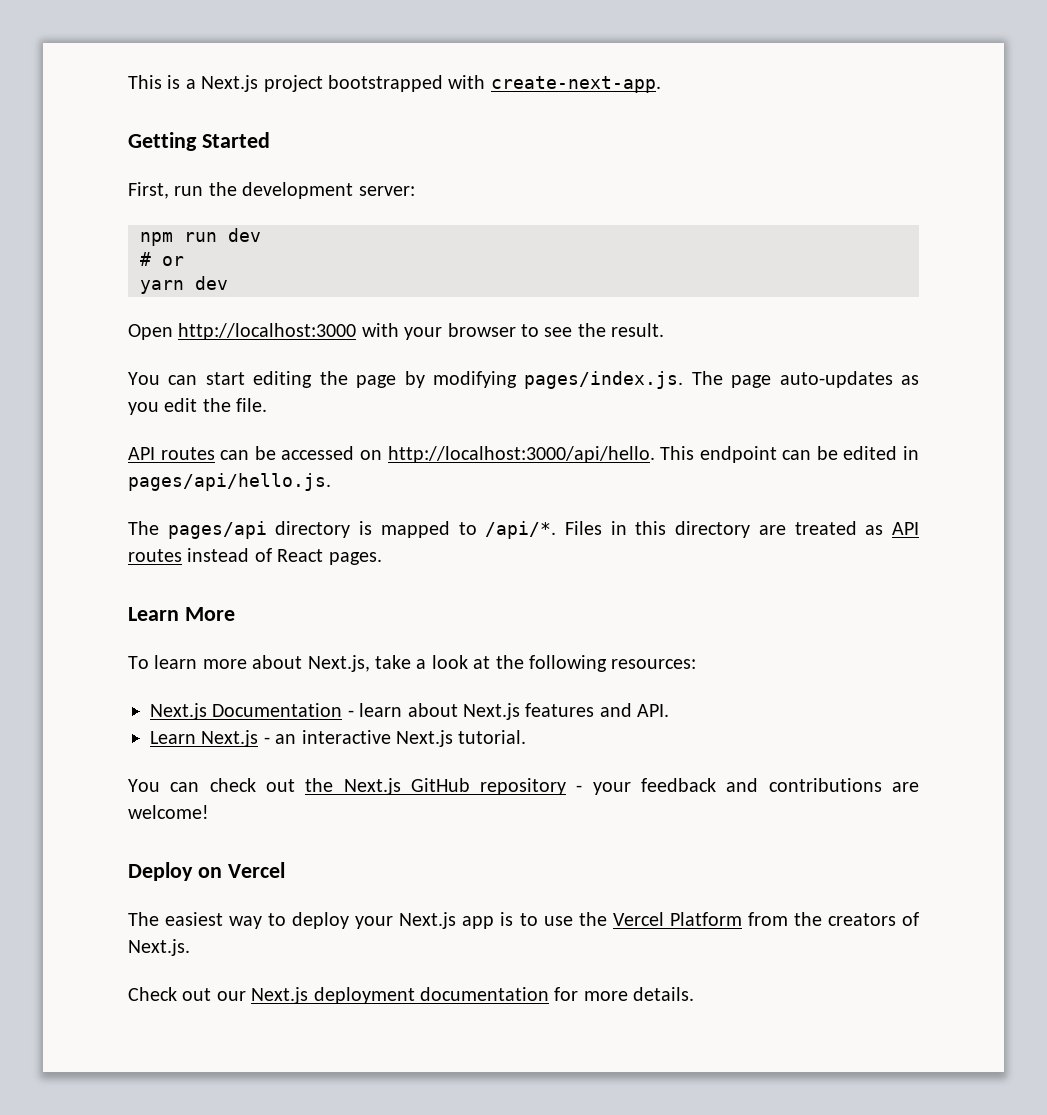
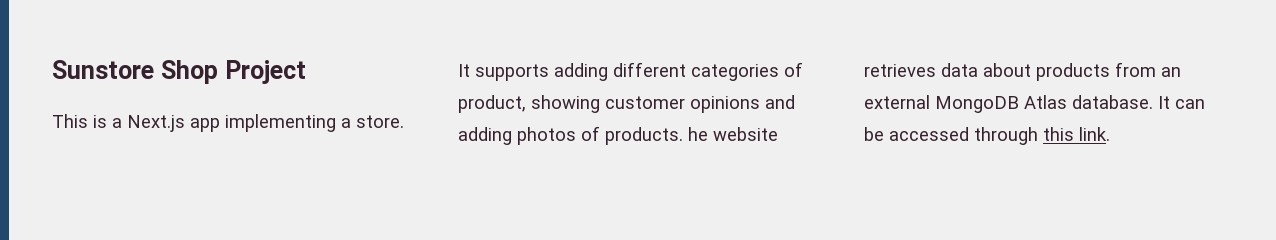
+ Sunstore Shop Project
- This is a Next.js project bootstrapped with create-next-app.
- Getting Started
- First, run the development server:
- npm run dev
- # or
- yarn dev
- Open http://localhost:3000 with your browser to see the result.
- You can start editing the page by modifying pages/index.js. The page auto-updates as you edit the file.
- API routes can be accessed on http://localhost:3000/api/hello. This endpoint can be edited in pages/api/hello.js.
- The pages/api directory is mapped to /api/*. Files in this directory are treated as API routes instead of React pages.
- Learn More
- To learn more about Next.js, take a look at the following resources:
- Next.js Documentation - learn about Next.js features and API.
- Learn Next.js - an interactive Next.js tutorial.
- You can check out the Next.js GitHub repository - your feedback and contributions are welcome!
- Deploy on Vercel
- The easiest way to deploy your Next.js app is to use the Vercel Platform from the creators of Next.js.
- Check out our Next.js deployment documentation for more details.
+ This is a Next.js app implementing a store. It supports adding different categories of product, showing customer opinions and adding photos of products. he website retrieves data about products from an external MongoDB Atlas database. It can be accessed through this link.

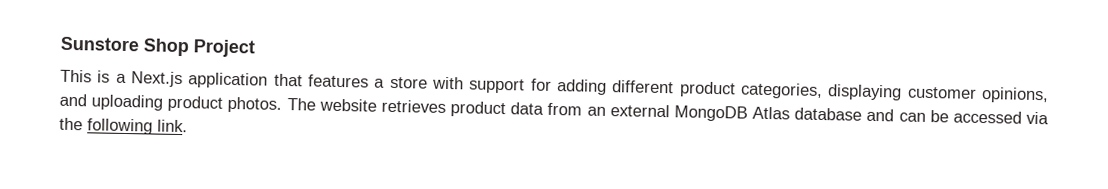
- This is a Next.js app implementing a store. It supports adding different categories of product, showing customer opinions and adding photos of products. he website retrieves data about products from an external MongoDB Atlas database. It can be accessed through this link.
+ This is a Next.js application that features a store with support for adding different product categories, displaying customer opinions, and uploading product photos. The website retrieves product data from an external MongoDB Atlas database and can be accessed via the following link.

